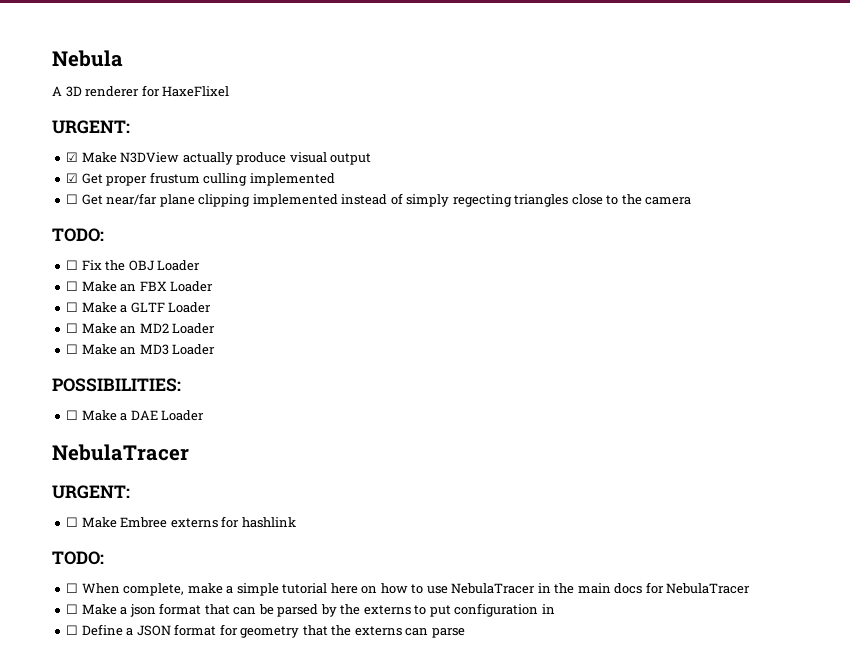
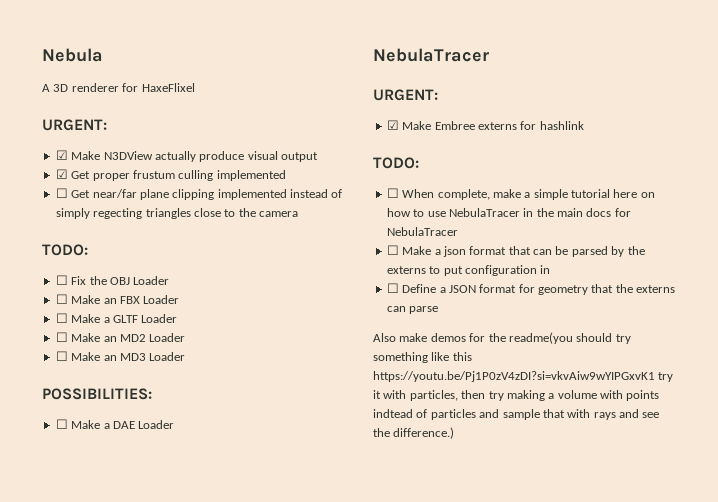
- ☐ Make Embree externs for hashlink
+ ☑ Make Embree externs for hashlink
+ Also make demos for the readme(you should try something like this https://youtu.be/Pj1P0zV4zDI?si=vkvAiw9wYIPGxvK1 try it with particles, then try making a volume with points indtead of particles and sample that with rays and see the difference.)

